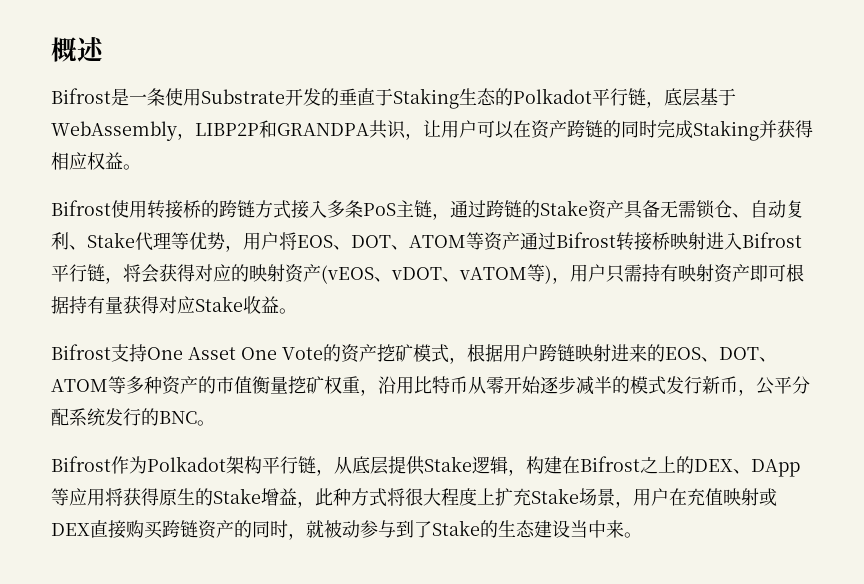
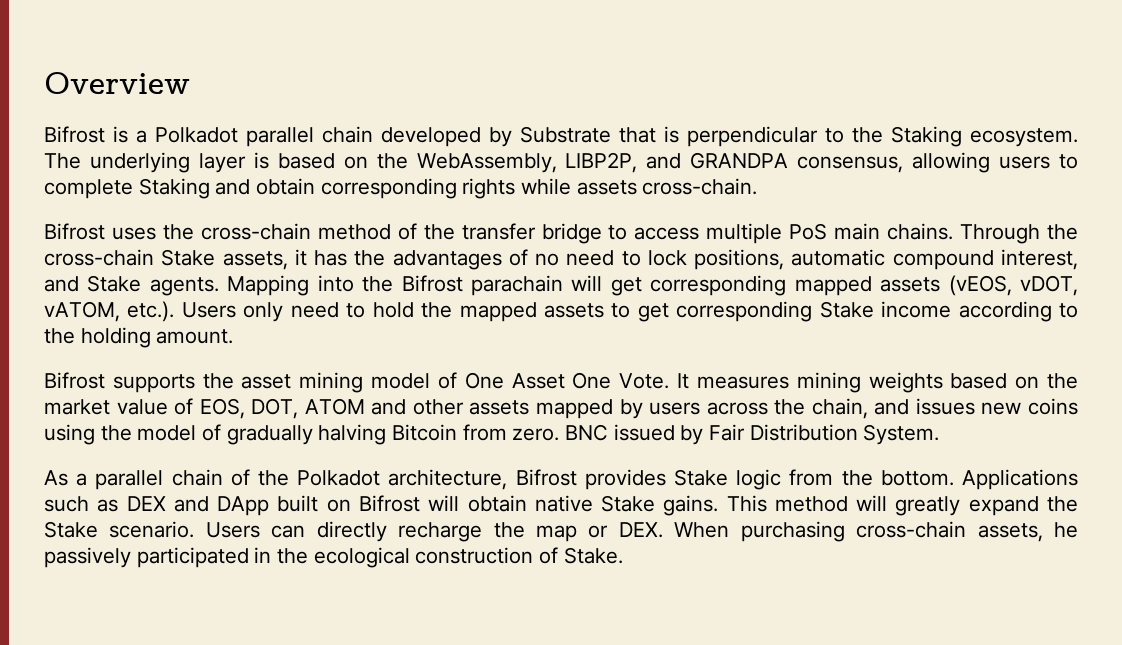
- 概述
- Bifrost是一条使用Substrate开发的垂直于Staking生态的Polkadot平行链，底层基于WebAssembly，LIBP2P和GRANDPA共识，让用户可以在资产跨链的同时完成Staking并获得相应权益。
- Bifrost使用转接桥的跨链方式接入多条PoS主链，通过跨链的Stake资产具备无需锁仓、自动复利、Stake代理等优势，用户将EOS、DOT、ATOM等资产通过Bifrost转接桥映射进入Bifrost平行链，将会获得对应的映射资产(vEOS、vDOT、vATOM等)，用户只需持有映射资产即可根据持有量获得对应Stake收益。
- Bifrost支持One Asset One Vote的资产挖矿模式，根据用户跨链映射进来的EOS、DOT、ATOM等多种资产的市值衡量挖矿权重，沿用比特币从零开始逐步减半的模式发行新币，公平分配系统发行的BNC。
- Bifrost作为Polkadot架构平行链，从底层提供Stake逻辑，构建在Bifrost之上的DEX、DApp等应用将获得原生的Stake增益，此种方式将很大程度上扩充Stake场景，用户在充值映射或DEX直接购买跨链资产的同时，就被动参与到了Stake的生态建设当中来。
+ Overview
+ Bifrost is a Polkadot parallel chain developed by Substrate that is perpendicular to the Staking ecosystem. The underlying layer is based on the WebAssembly, LIBP2P, and GRANDPA consensus, allowing users to complete Staking and obtain corresponding rights while assets cross-chain.
+ Bifrost uses the cross-chain method of the transfer bridge to access multiple PoS main chains. Through the cross-chain Stake assets, it has the advantages of no need to lock positions, automatic compound interest, and Stake agents. Mapping into the Bifrost parachain will get corresponding mapped assets (vEOS, vDOT, vATOM, etc.). Users only need to hold the mapped assets to get corresponding Stake income according to the holding amount.
+ Bifrost supports the asset mining model of One Asset One Vote. It measures mining weights based on the market value of EOS, DOT, ATOM and other assets mapped by users across the chain, and issues new coins using the model of gradually halving Bitcoin from zero. BNC issued by Fair Distribution System.
+ As a parallel chain of the Polkadot architecture, Bifrost provides Stake logic from the bottom. Applications such as DEX and DApp built on Bifrost will obtain native Stake gains. This method will greatly expand the Stake scenario. Users can directly recharge the map or DEX. When purchasing cross-chain assets, he passively participated in the ecological construction of Stake.

